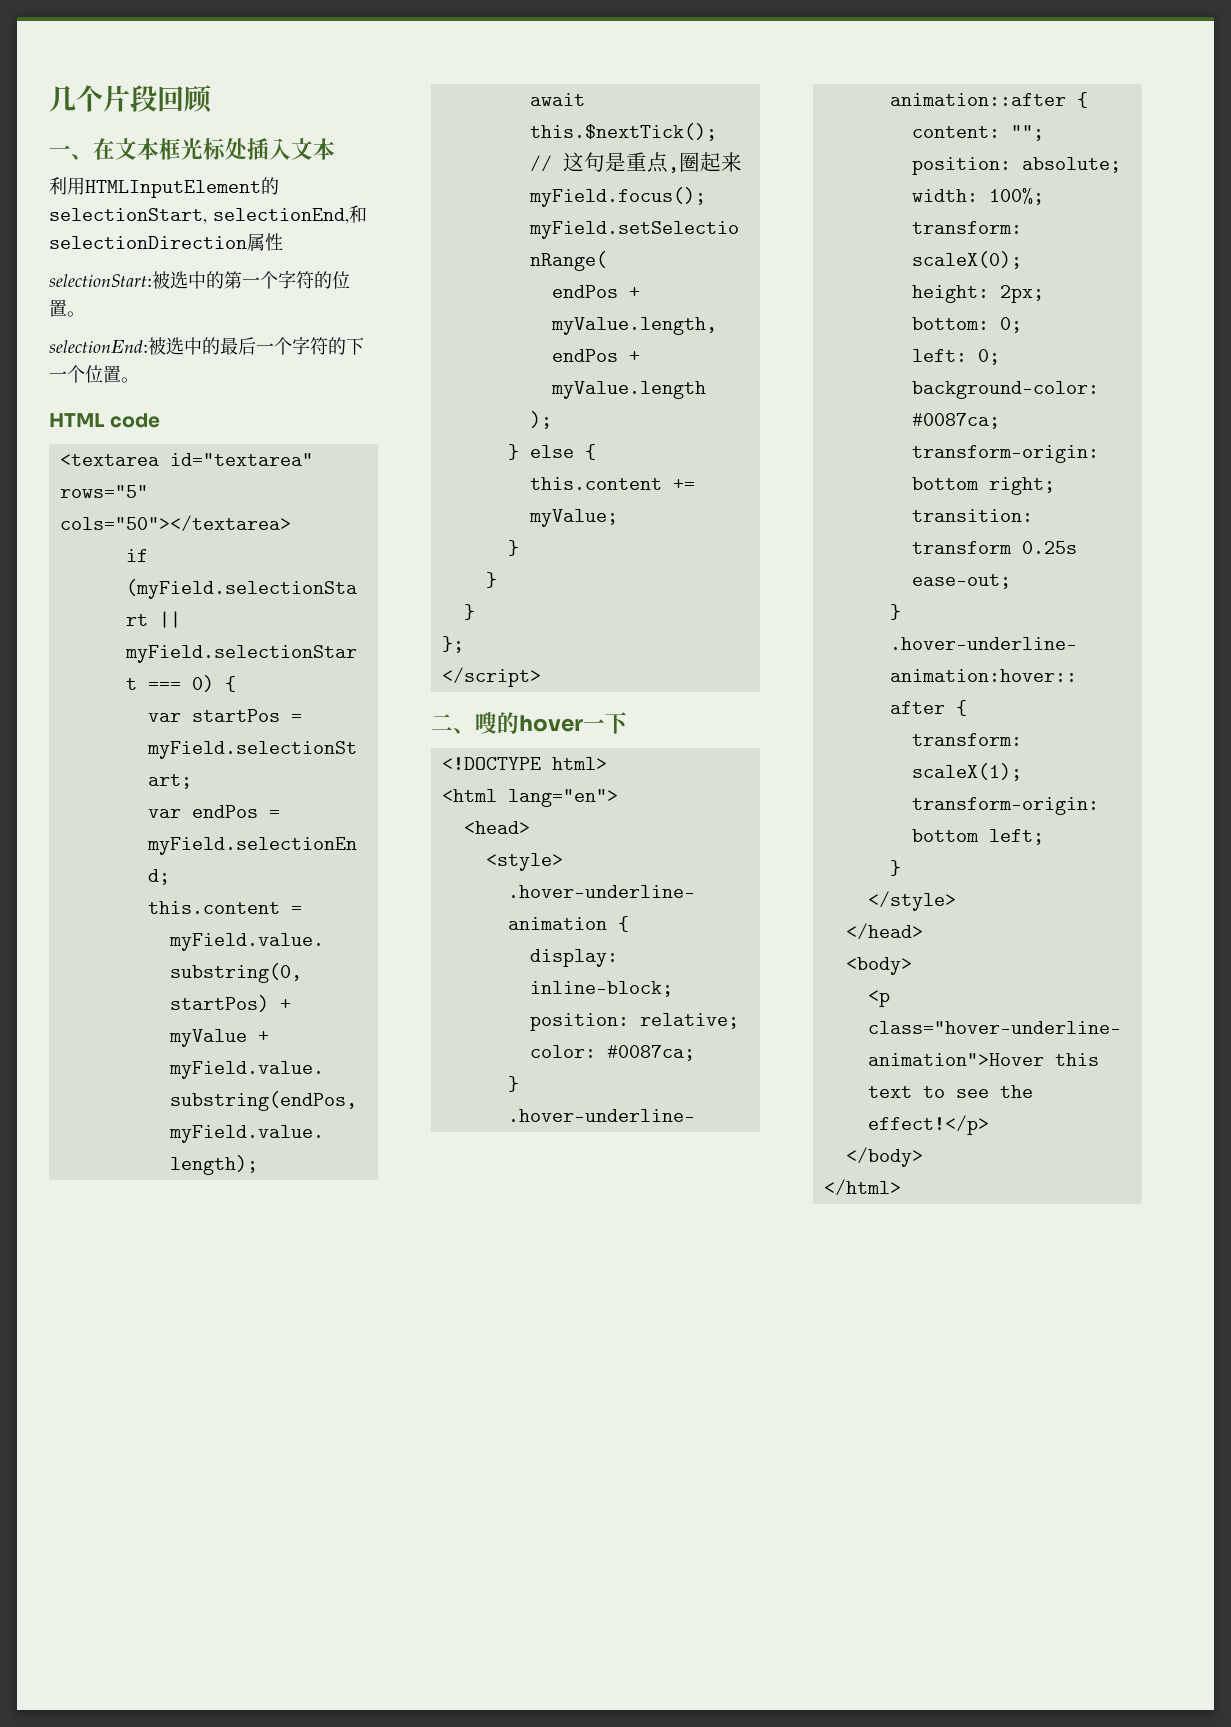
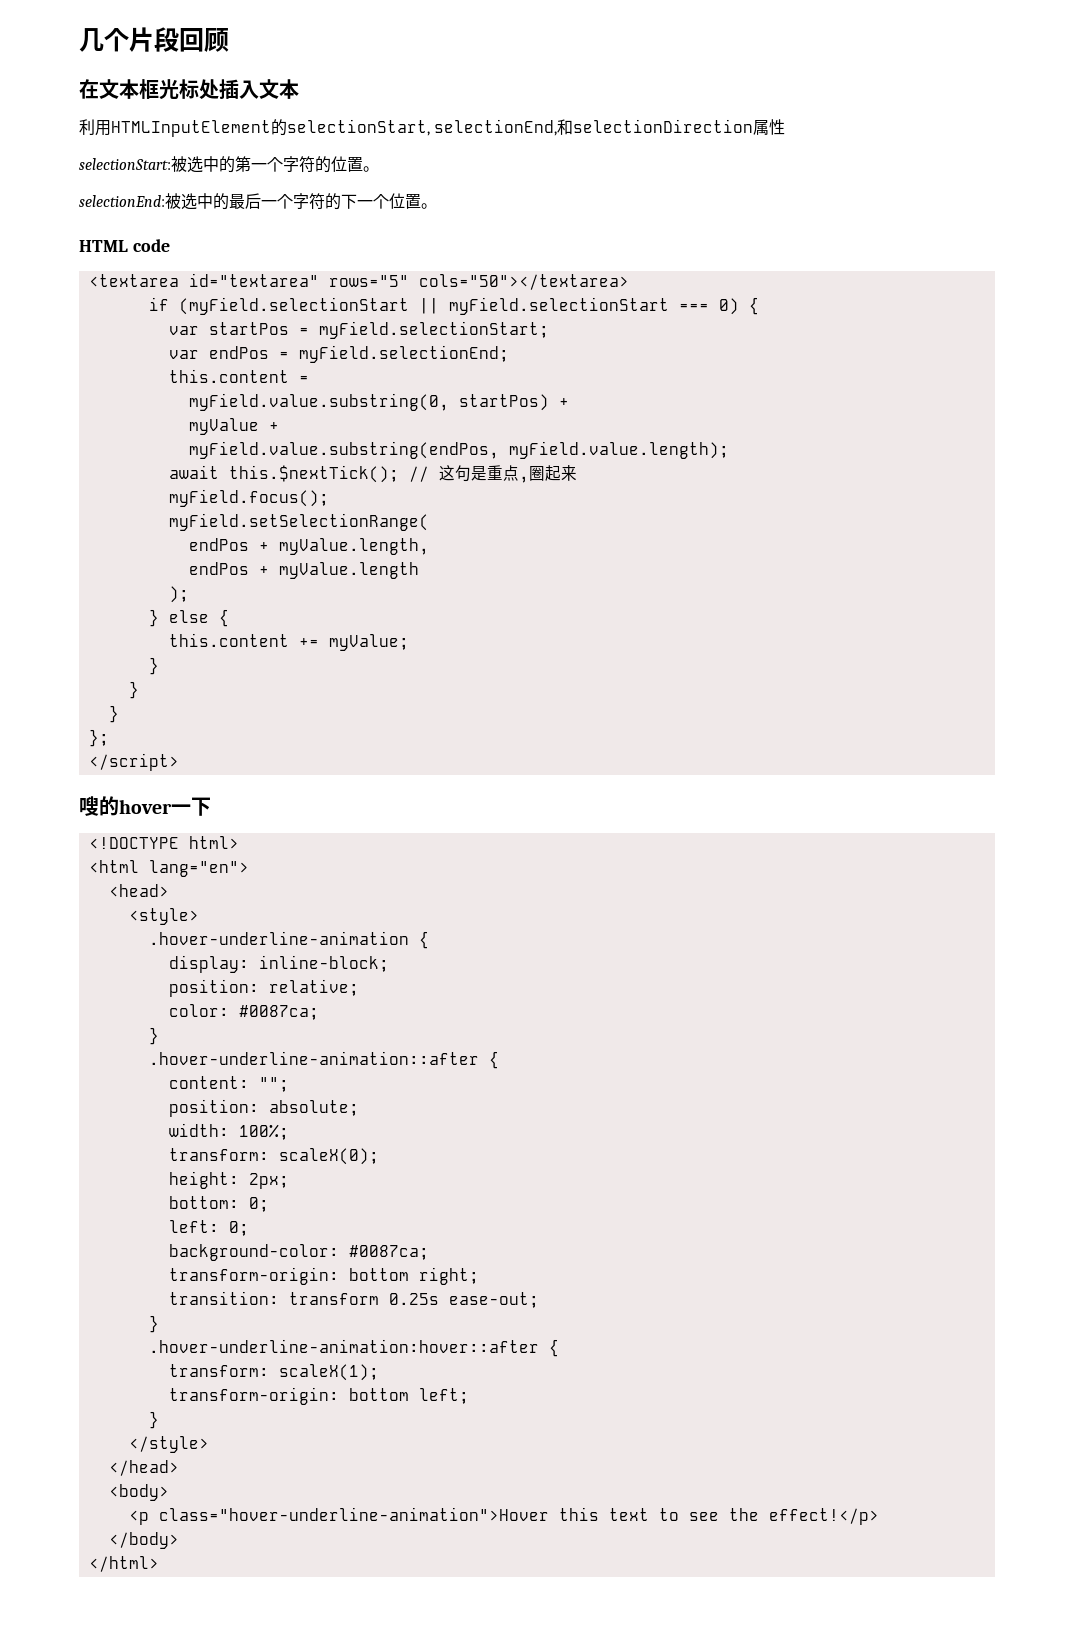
- 一、在文本框光标处插入文本
+ 在文本框光标处插入文本
- 二、嗖的hover一下
+ 嗖的hover一下

